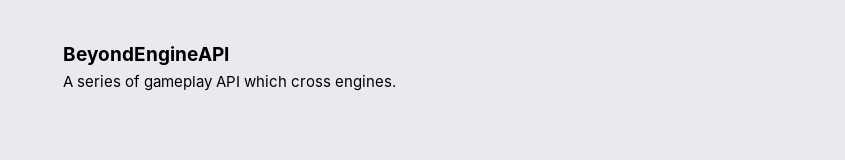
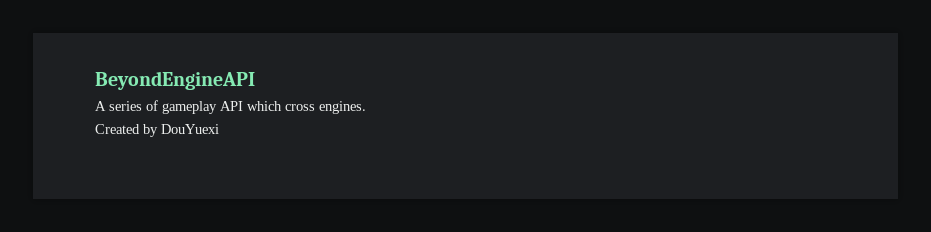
+ Created by DouYuexi

